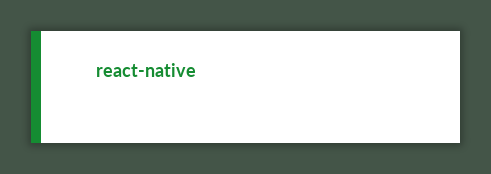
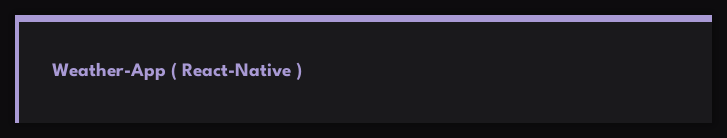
- react-native
+ Weather-App ( React-Native )

